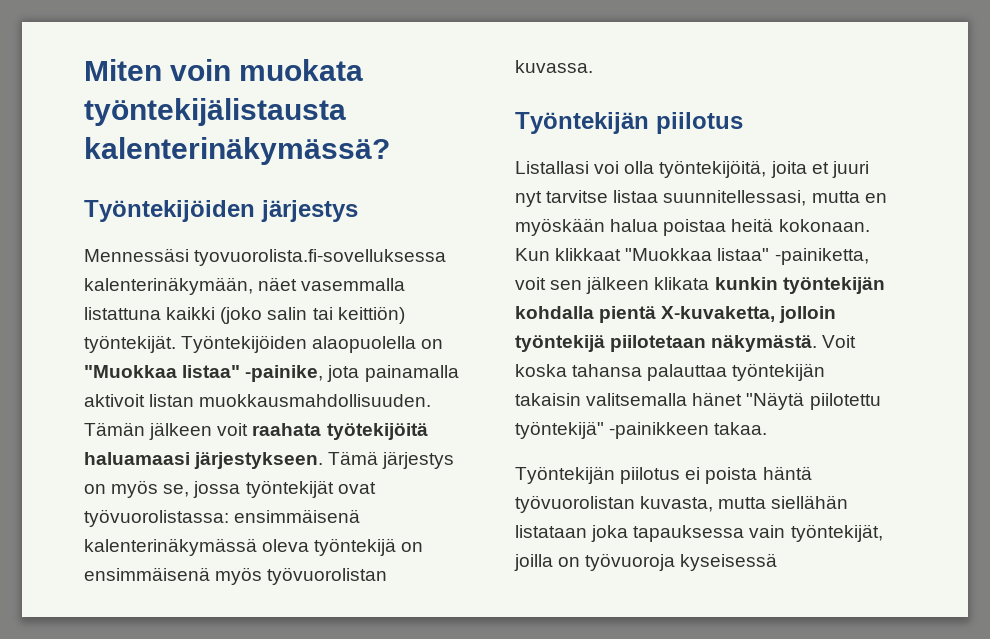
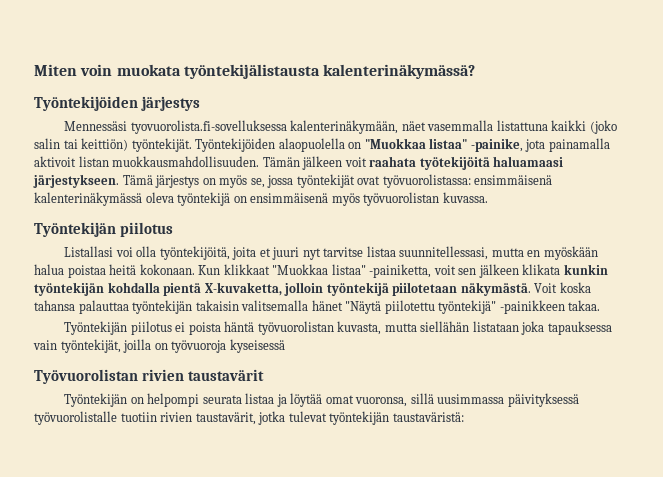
+ Työvuorolistan rivien taustavärit
+ Työntekijän on helpompi seurata listaa ja löytää omat vuoronsa, sillä uusimmassa päivityksessä työvuorolistalle tuotiin rivien taustavärit, jotka tulevat työntekijän taustaväristä:

